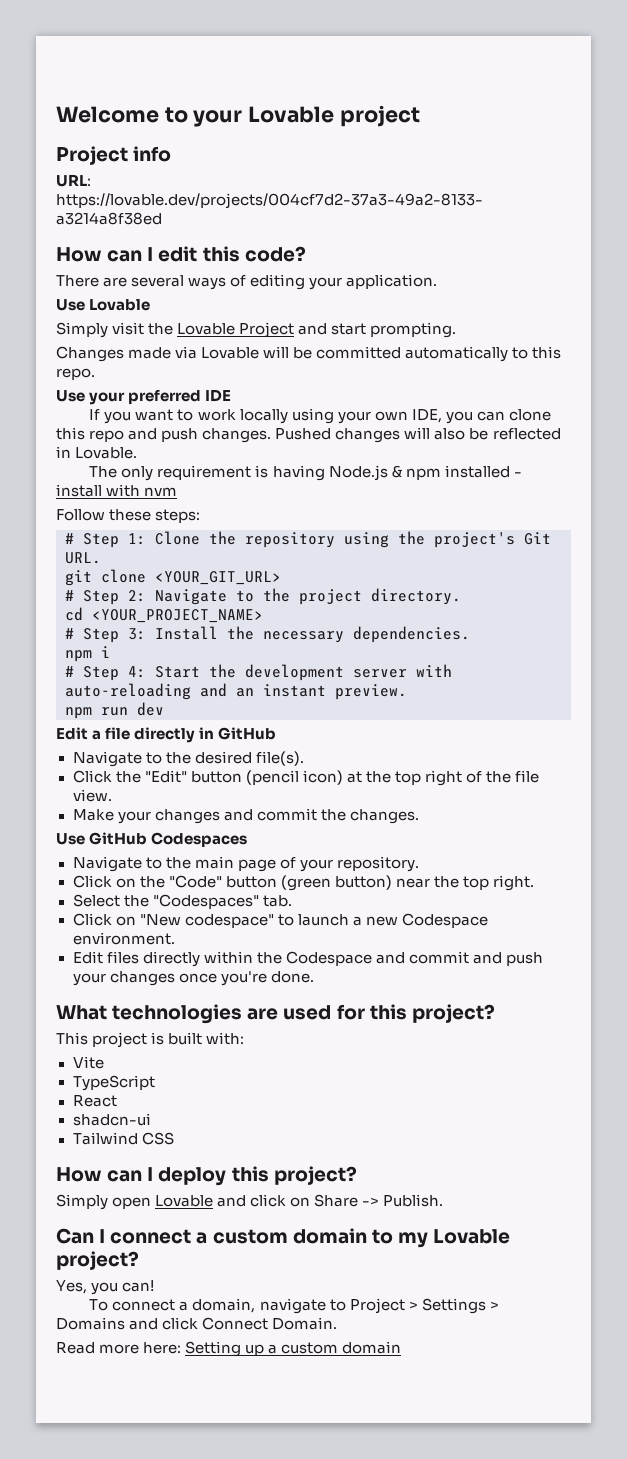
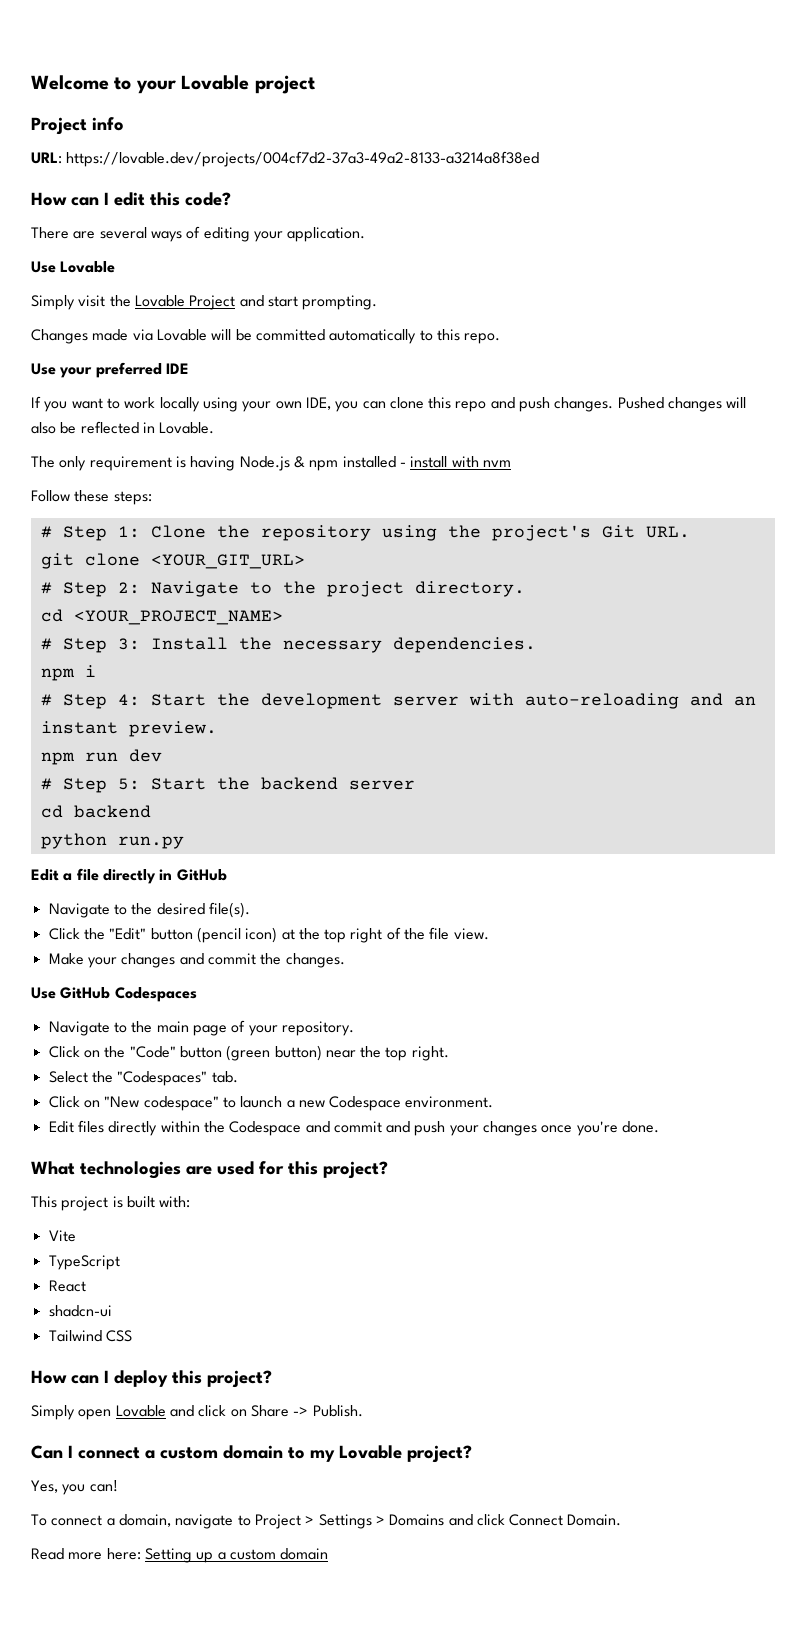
+ # Step 5: Start the backend server
+ cd backend
+ python run.py

